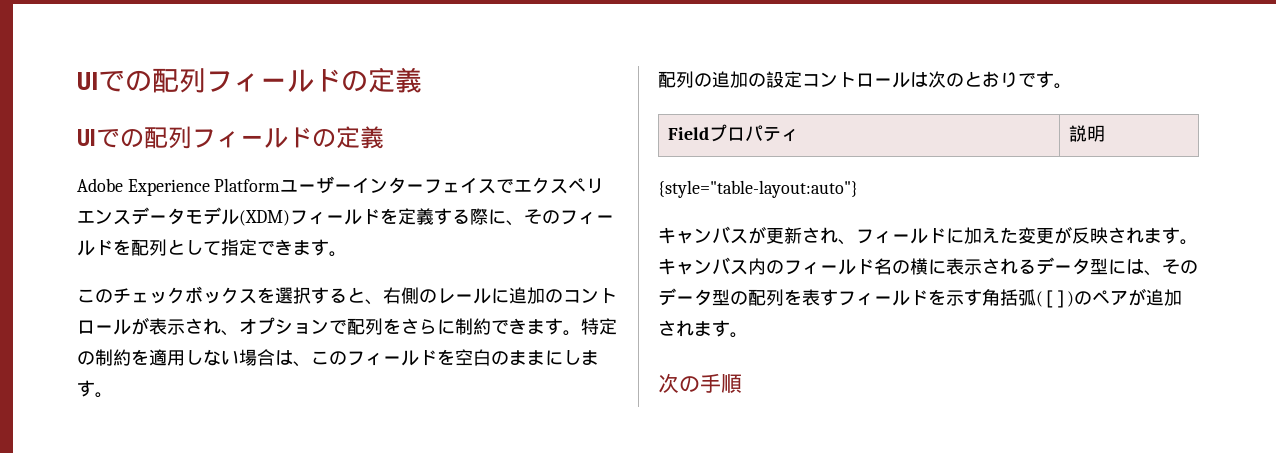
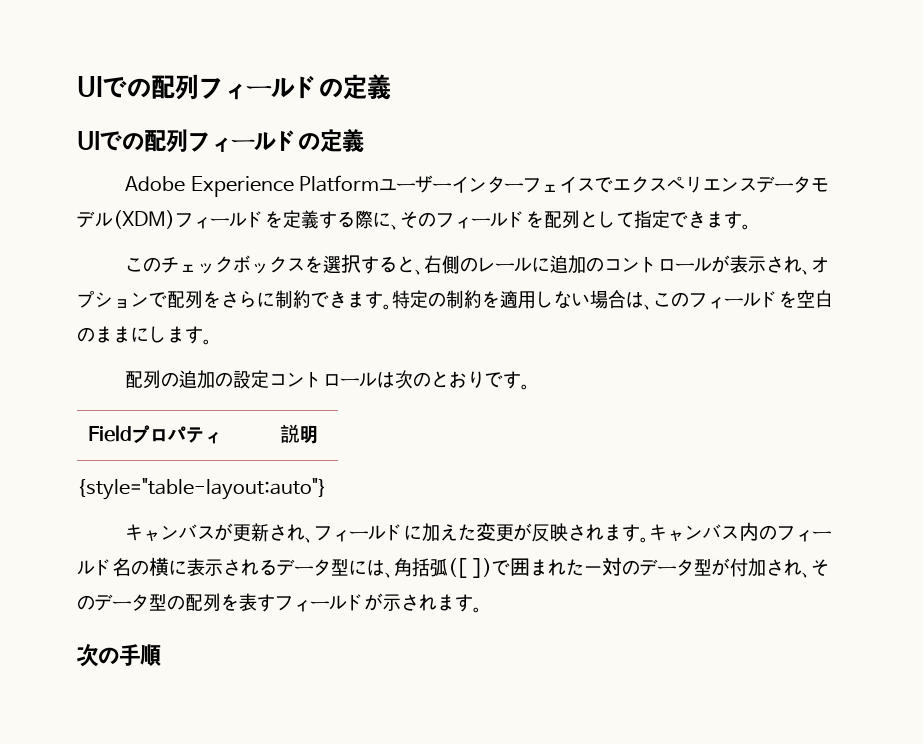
- キャンバス内のフィールド名の横に表示されるデータ型には、そのデータ型の配列を表すフィールドを示す角括弧([])のペアが追加されます。
+ キャンバス内のフィールド名の横に表示されるデータ型には、角括弧([])で囲まれた一対のデータ型が付加され、そのデータ型の配列を表すフィールドが示されます。

